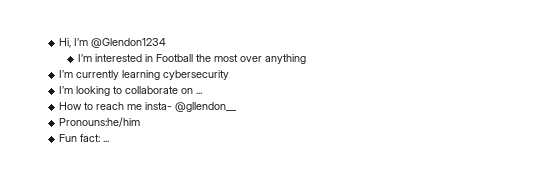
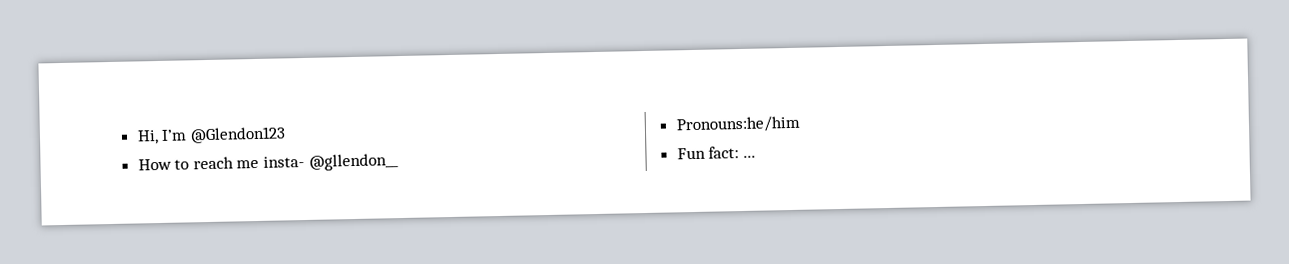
- Hi, I’m @Glendon1234
- I’m interested in Football the most over anything
- I’m currently learning cybersecurity
- I’m looking to collaborate on ...
+ Hi, I’m @Glendon123

